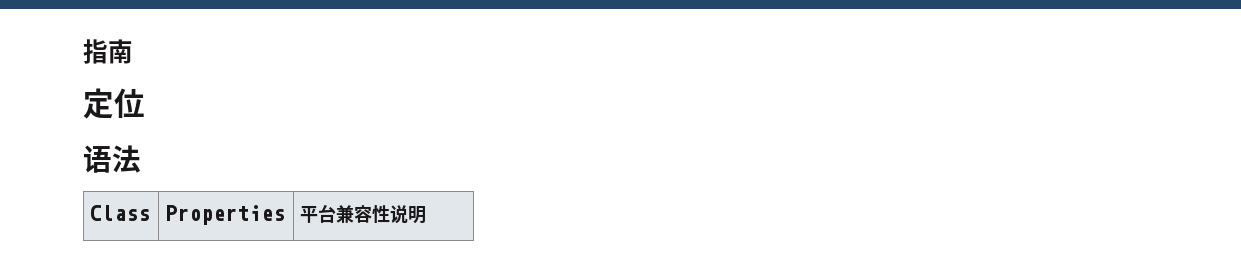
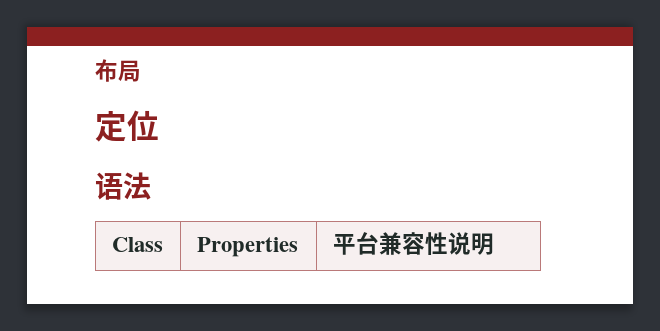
- 指南
+ 布局

